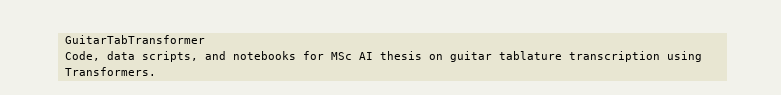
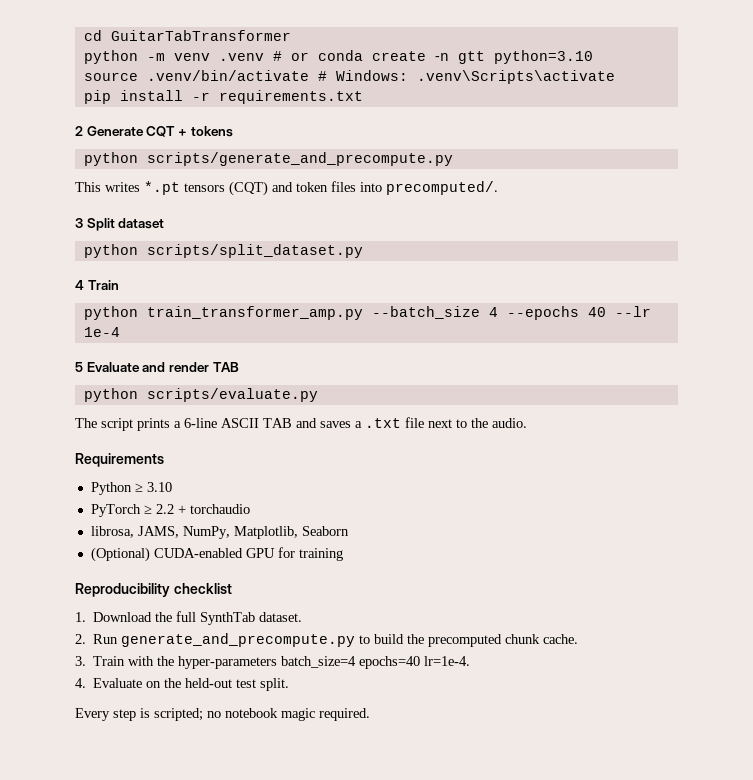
- GuitarTabTransformer
+ cd GuitarTabTransformer
- Code, data scripts, and notebooks for MSc AI thesis on guitar tablature transcription using Transformers.
+ python -m venv .venv # or conda create ‑n gtt python=3.10
+ source .venv/bin/activate # Windows: .venv\Scripts\activate
+ pip install -r requirements.txt
+ 2 Generate CQT + tokens
+ python scripts/generate_and_precompute.py
+ This writes *.pt tensors (CQT) and token files into precomputed/.
+ 3 Split dataset
+ python scripts/split_dataset.py
+ 4 Train
+ python train_transformer_amp.py --batch_size 4 --epochs 40 --lr 1e-4
+ 5 Evaluate and render TAB
+ python scripts/evaluate.py
+ The script prints a 6‑line ASCII TAB and saves a .txt file next to the audio.
+ Requirements
+ Python ≥ 3.10
+ PyTorch ≥ 2.2 + torchaudio
+ librosa, JAMS, NumPy, Matplotlib, Seaborn
+ (Optional) CUDA‑enabled GPU for training
+ Reproducibility checklist
+ 1. Download the full SynthTab dataset.
+ 2. Run generate_and_precompute.py to build the precomputed chunk cache.
+ 3. Train with the hyper‑parameters batch_size=4 epochs=40 lr=1e-4.
+ 4. Evaluate on the held‑out test split.
+ Every step is scripted; no notebook magic required.

